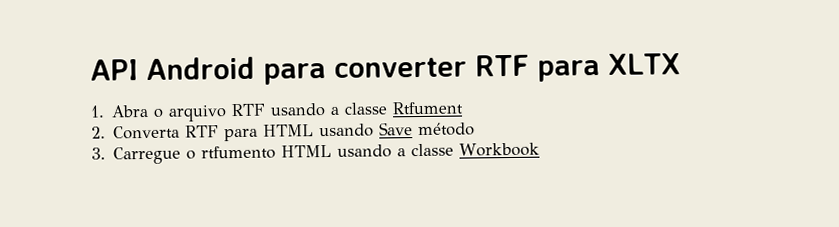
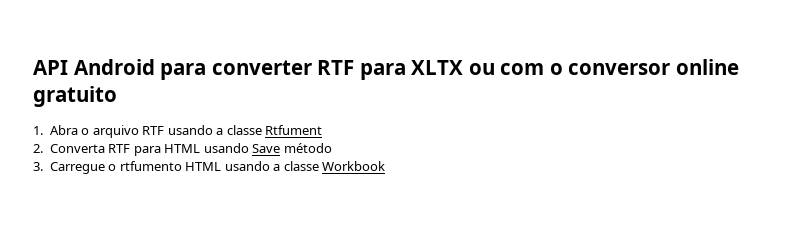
- API Android para converter RTF para XLTX
+ API Android para converter RTF para XLTX ou com o conversor online gratuito

